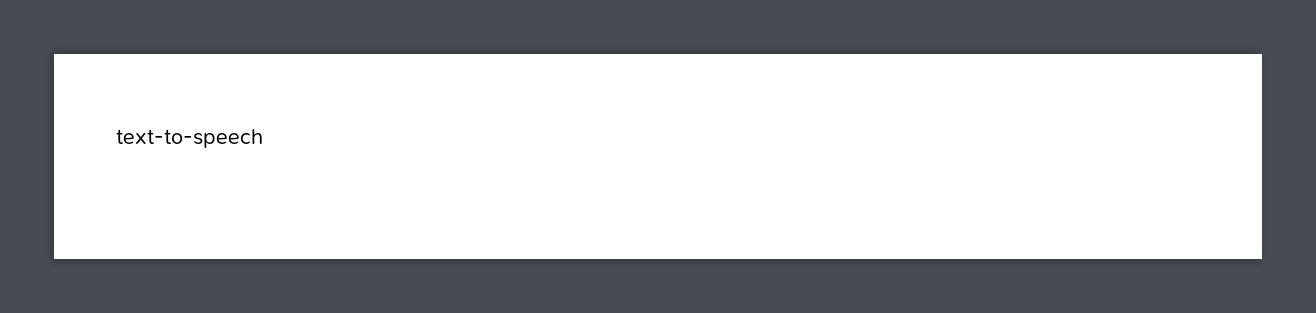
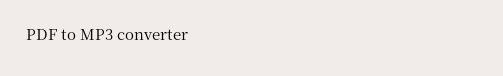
- text-to-speech
+ PDF to MP3 converter

